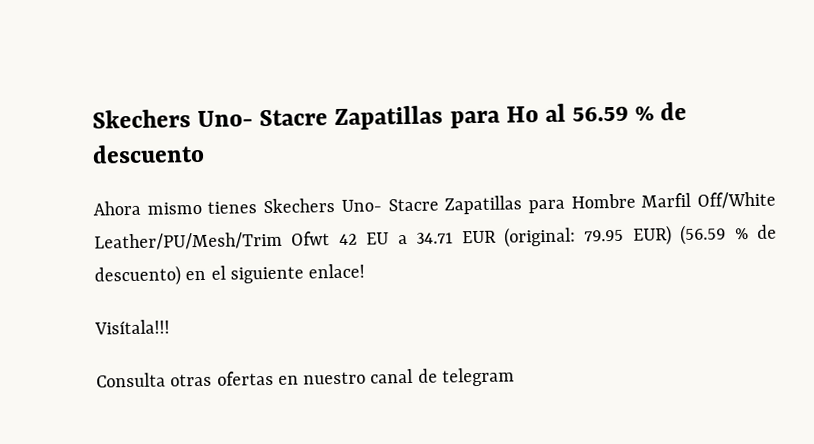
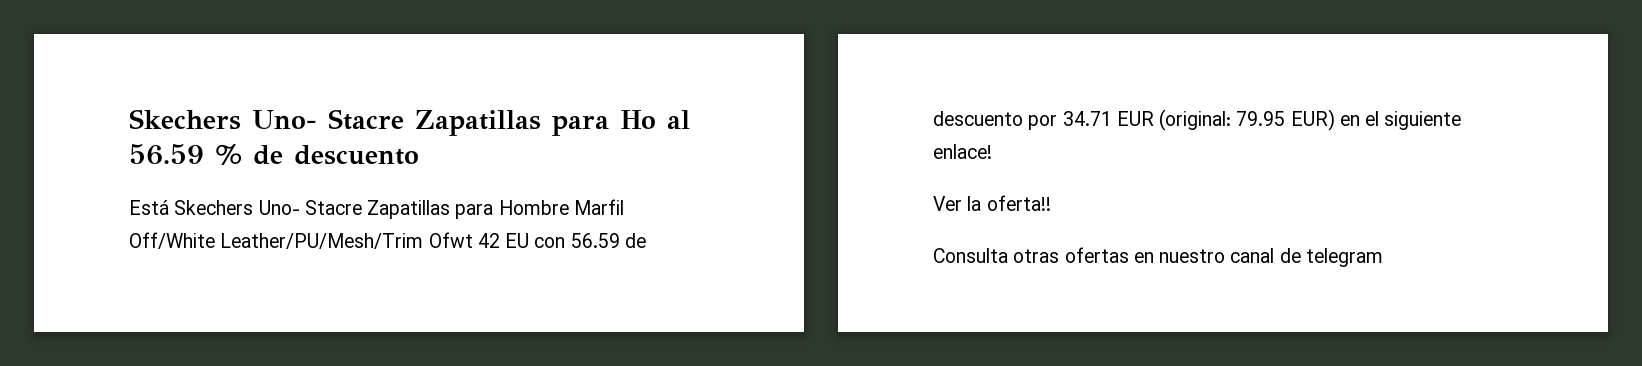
- Ahora mismo tienes Skechers Uno- Stacre Zapatillas para Hombre Marfil Off/White Leather/PU/Mesh/Trim Ofwt 42 EU a 34.71 EUR (original: 79.95 EUR) (56.59 % de descuento) en el siguiente enlace!
+ Está Skechers Uno- Stacre Zapatillas para Hombre Marfil Off/White Leather/PU/Mesh/Trim Ofwt 42 EU con 56.59 de descuento por 34.71 EUR (original: 79.95 EUR) en el siguiente enlace!
- Visítala!!!
+ Ver la oferta!!

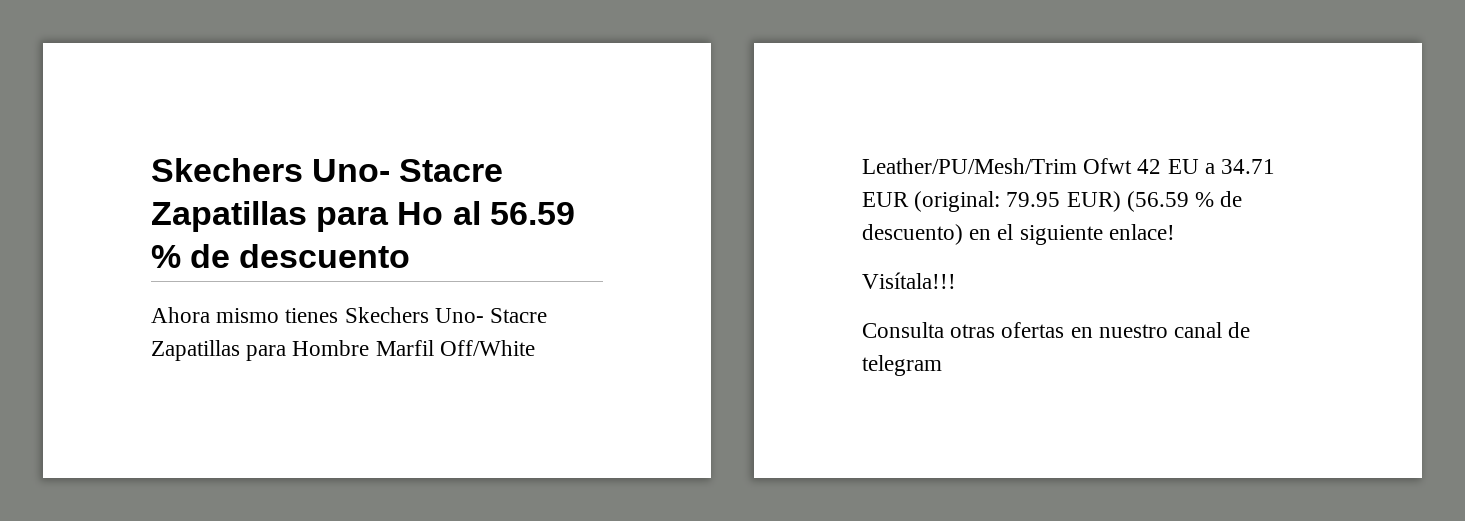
- Está Skechers Uno- Stacre Zapatillas para Hombre Marfil Off/White Leather/PU/Mesh/Trim Ofwt 42 EU con 56.59 de descuento por 34.71 EUR (original: 79.95 EUR) en el siguiente enlace!
+ Ahora mismo tienes Skechers Uno- Stacre Zapatillas para Hombre Marfil Off/White Leather/PU/Mesh/Trim Ofwt 42 EU a 34.71 EUR (original: 79.95 EUR) (56.59 % de descuento) en el siguiente enlace!
- Ver la oferta!!
+ Visítala!!!

